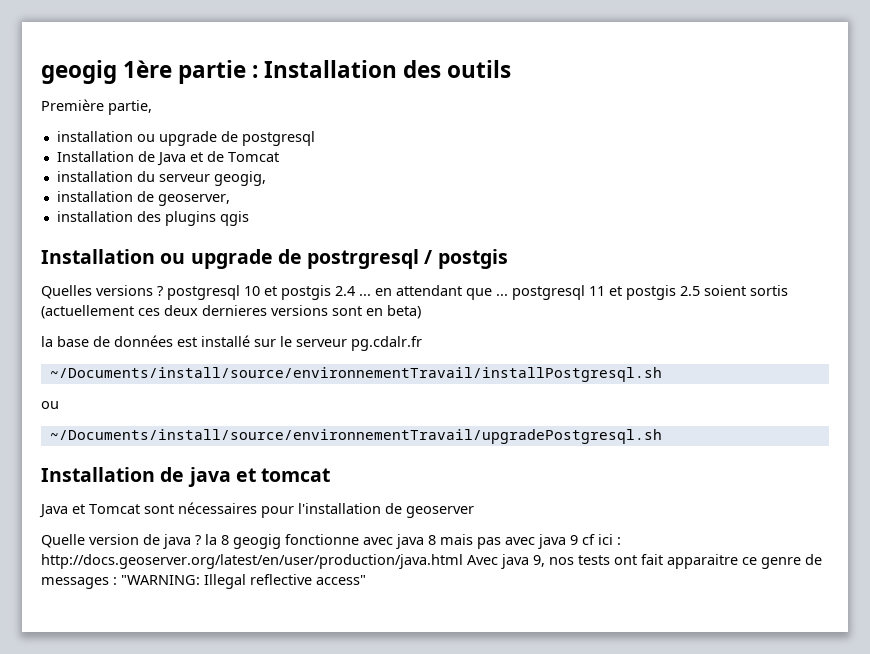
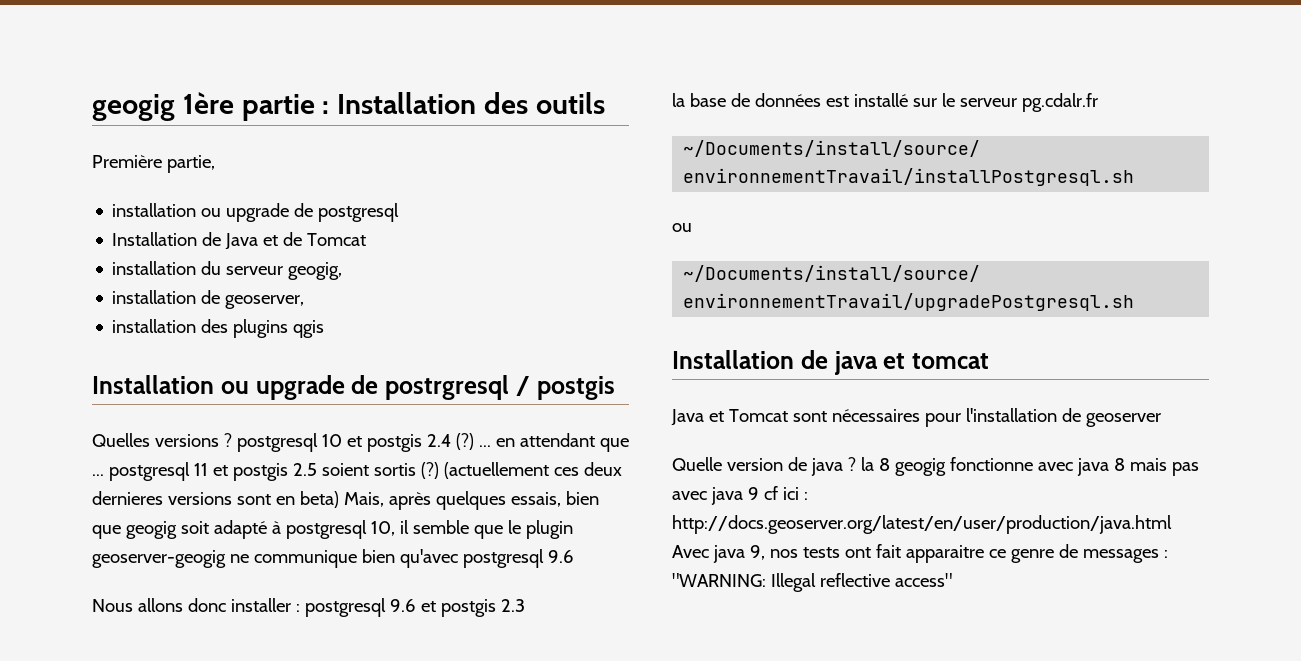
- Quelles versions ? postgresql 10 et postgis 2.4 ... en attendant que ... postgresql 11 et postgis 2.5 soient sortis (actuellement ces deux dernieres versions sont en beta)
+ Quelles versions ? postgresql 10 et postgis 2.4 (?) ... en attendant que ... postgresql 11 et postgis 2.5 soient sortis (?) (actuellement ces deux dernieres versions sont en beta) Mais, après quelques essais, bien que geogig soit adapté à postgresql 10, il semble que le plugin geoserver-geogig ne communique bien qu'avec postgresql 9.6
+ Nous allons donc installer : postgresql 9.6 et postgis 2.3

